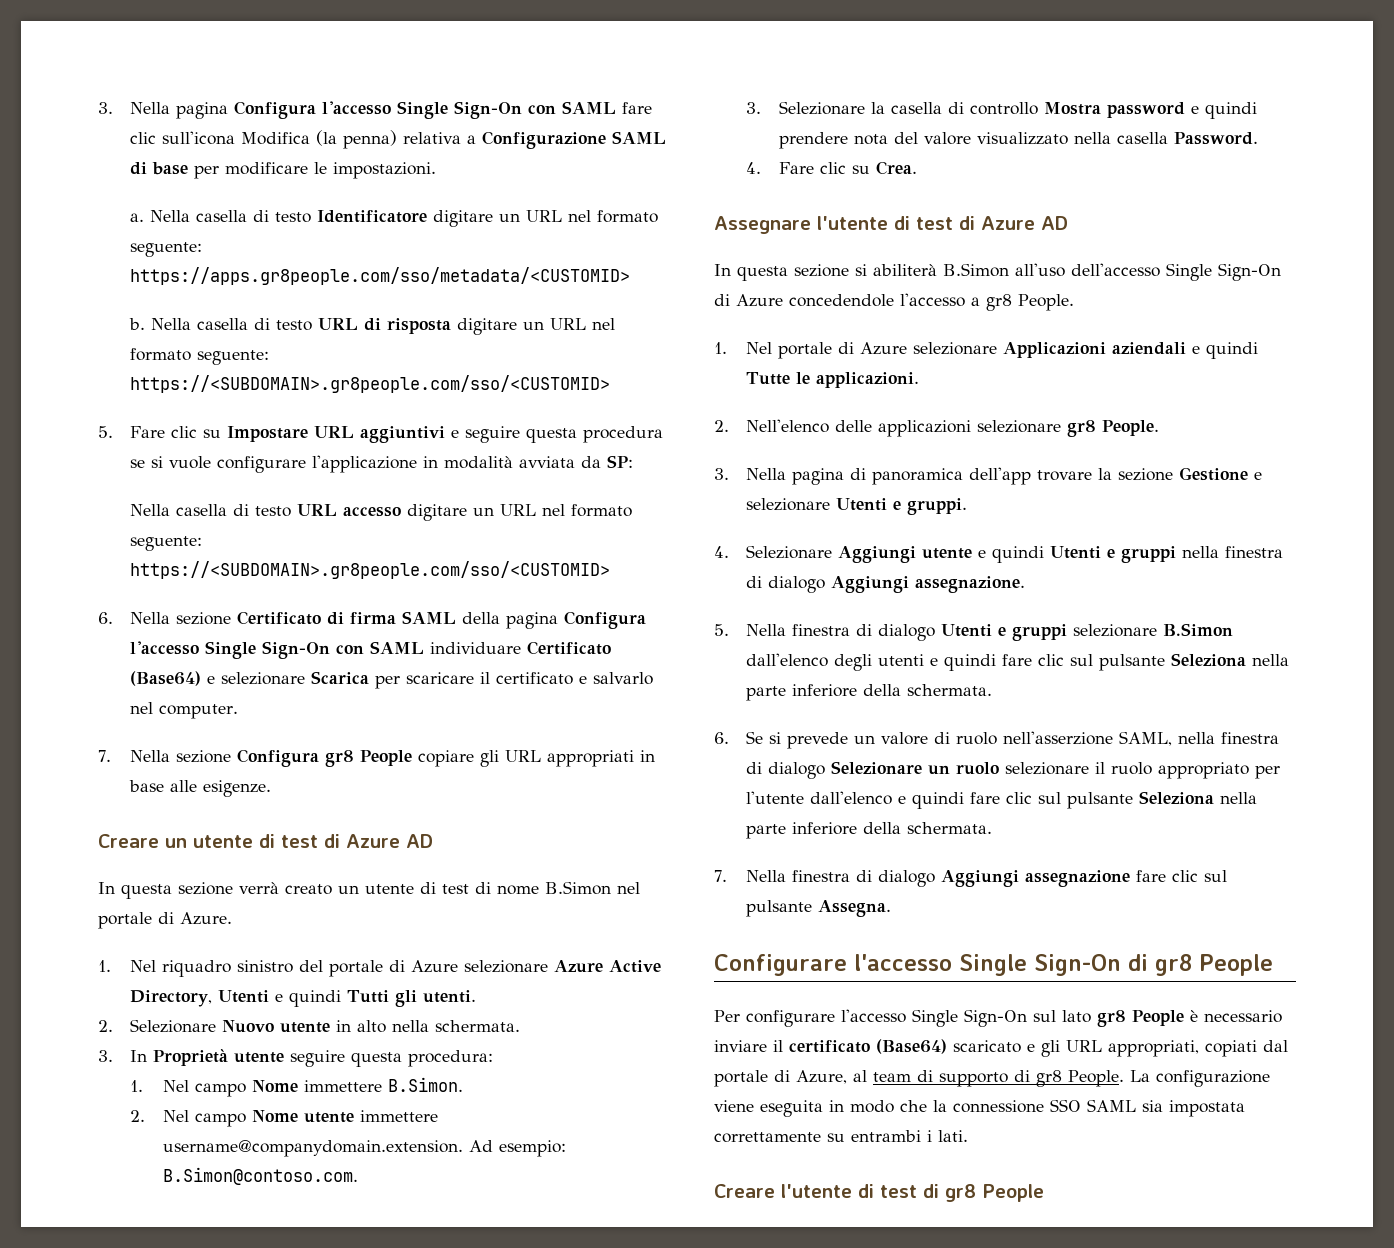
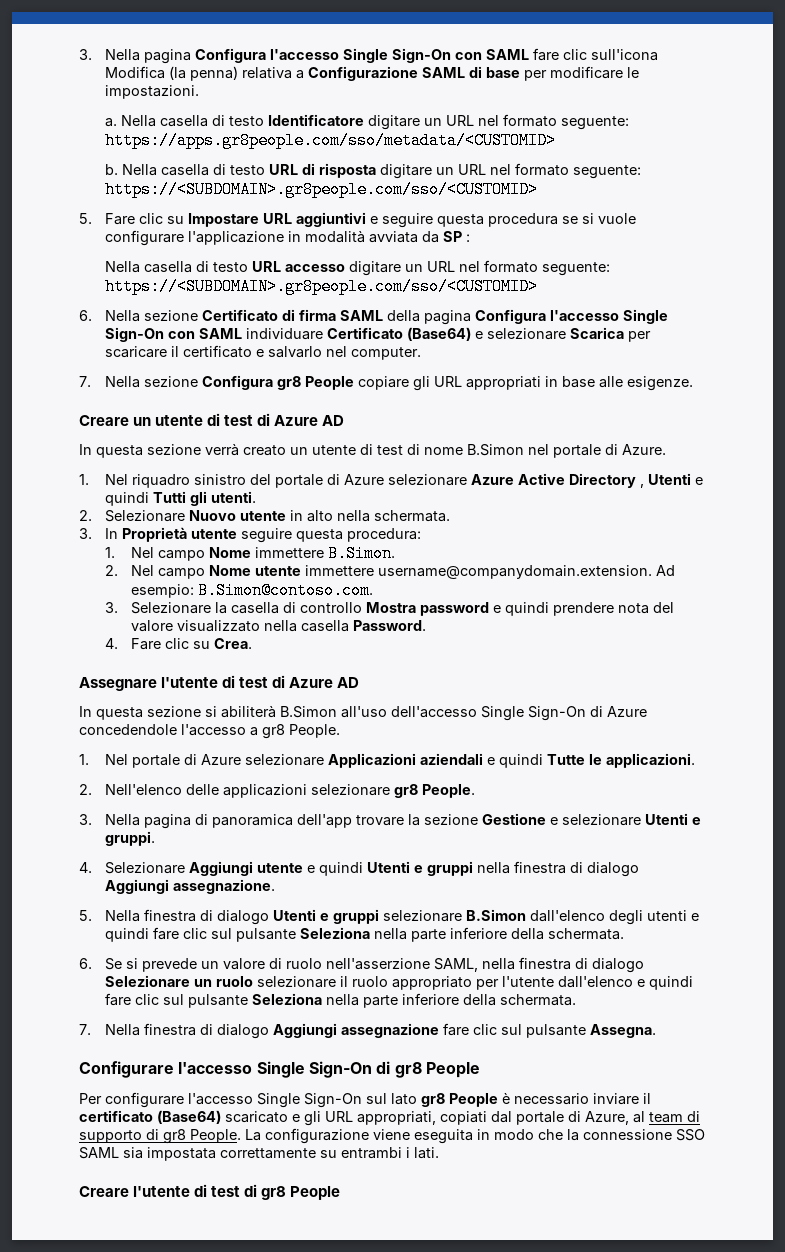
- 5. Fare clic su Impostare URL aggiuntivi e seguire questa procedura se si vuole configurare l'applicazione in modalità avviata da SP:
+ 5. Fare clic su Impostare URL aggiuntivi e seguire questa procedura se si vuole configurare l'applicazione in modalità avviata da SP :
- 1. Nel riquadro sinistro del portale di Azure selezionare Azure Active Directory, Utenti e quindi Tutti gli utenti.
+ 1. Nel riquadro sinistro del portale di Azure selezionare Azure Active Directory , Utenti e quindi Tutti gli utenti.

